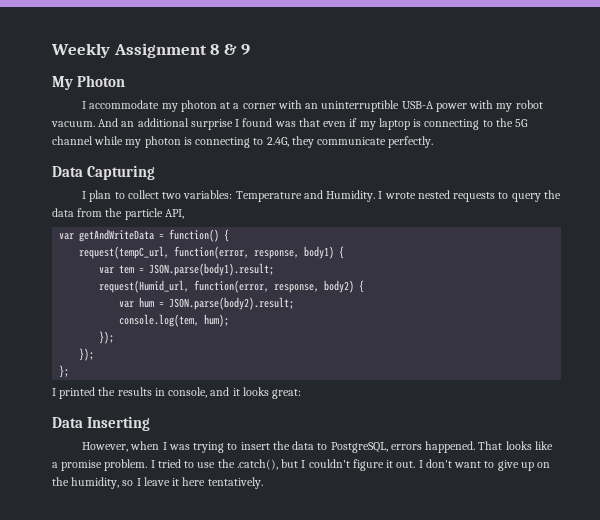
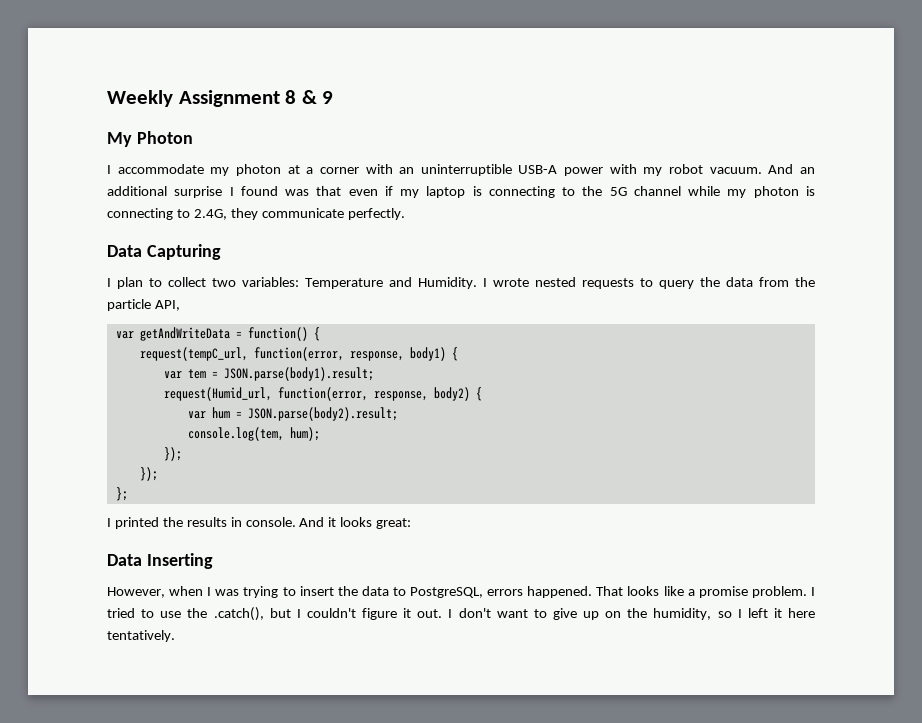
- I printed the results in console, and it looks great:
+ I printed the results in console. And it looks great:
- I don't want to give up on the humidity, so I leave it here tentatively.
+ I don't want to give up on the humidity, so I left it here tentatively.

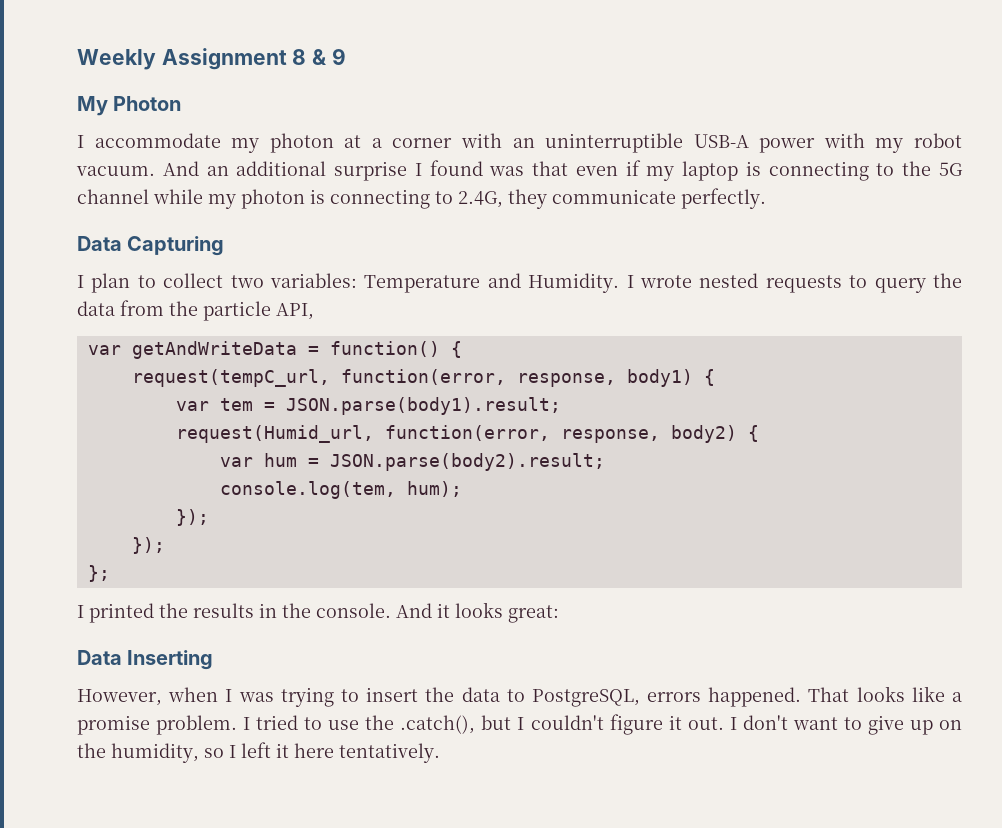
- I printed the results in console.
+ I printed the results in the console.

